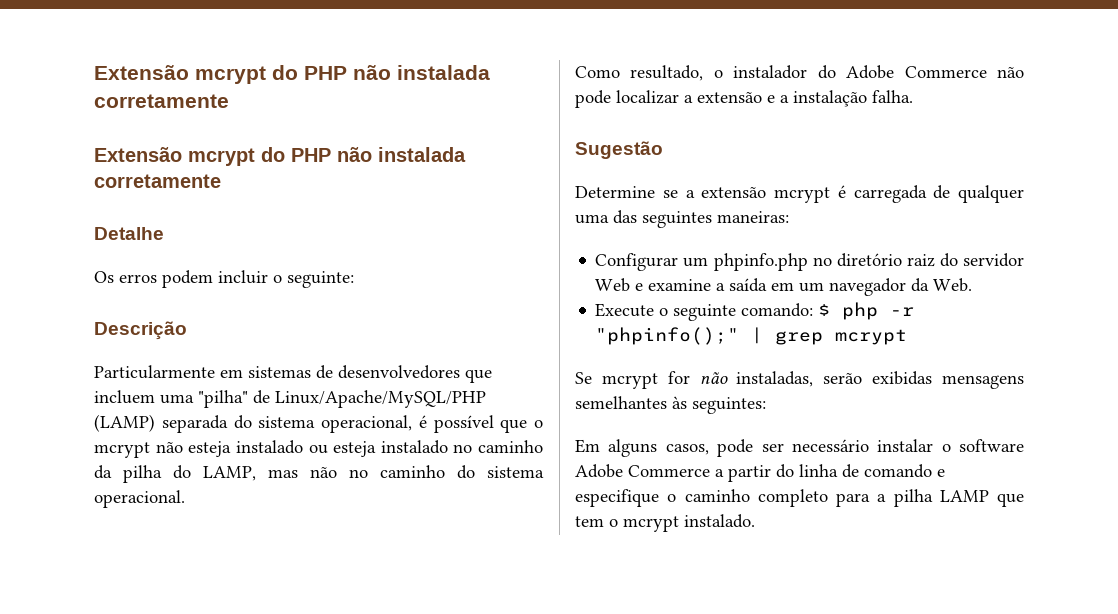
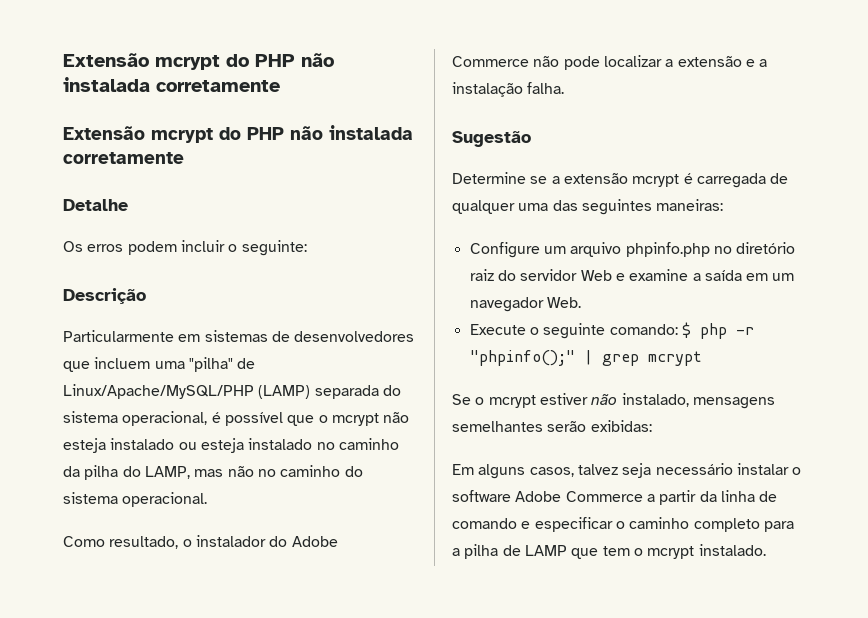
- Configurar um phpinfo.php no diretório raiz do servidor Web e examine a saída em um navegador da Web.
+ Configure um arquivo phpinfo.php no diretório raiz do servidor Web e examine a saída em um navegador Web.
- Se mcrypt for não instaladas, serão exibidas mensagens semelhantes às seguintes:
+ Se o mcrypt estiver não instalado, mensagens semelhantes serão exibidas:
- Em alguns casos, pode ser necessário instalar o software Adobe Commerce a partir do linha de comando e especifique o caminho completo para a pilha LAMP que tem o mcrypt instalado.
+ Em alguns casos, talvez seja necessário instalar o software Adobe Commerce a partir da linha de comando e especificar o caminho completo para a pilha de LAMP que tem o mcrypt instalado.

